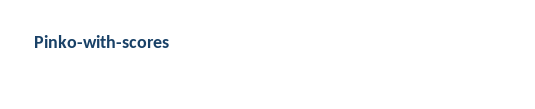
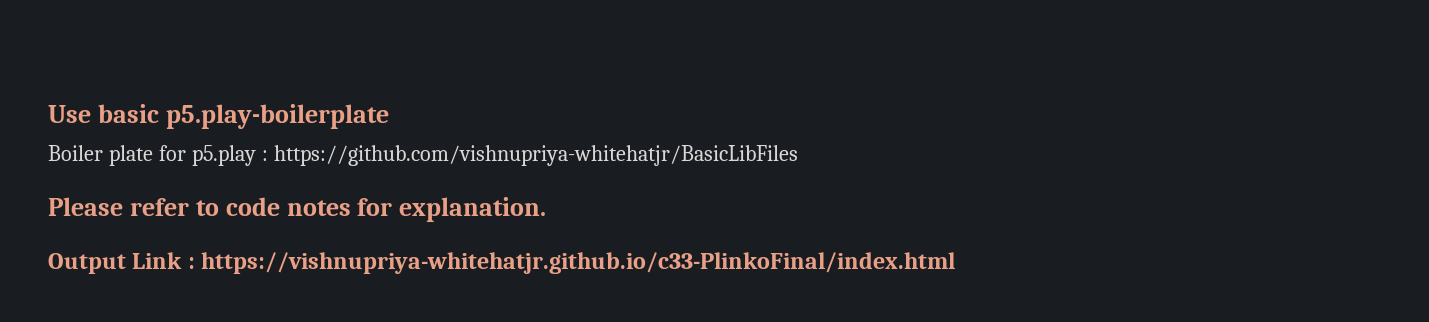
- Pinko-with-scores
+ Use basic p5.play-boilerplate
+ Boiler plate for p5.play : https://github.com/vishnupriya-whitehatjr/BasicLibFiles
+ Please refer to code notes for explanation.
+ Output Link : https://vishnupriya-whitehatjr.github.io/c33-PlinkoFinal/index.html

